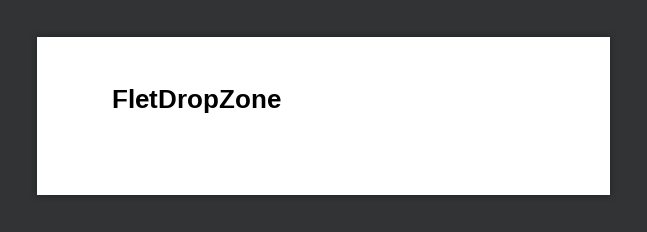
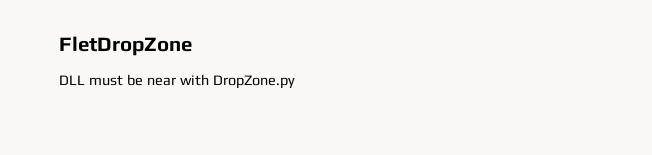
+ DLL must be near with DropZone.py

